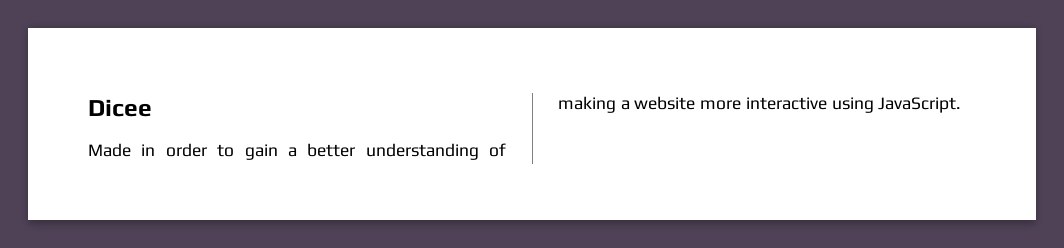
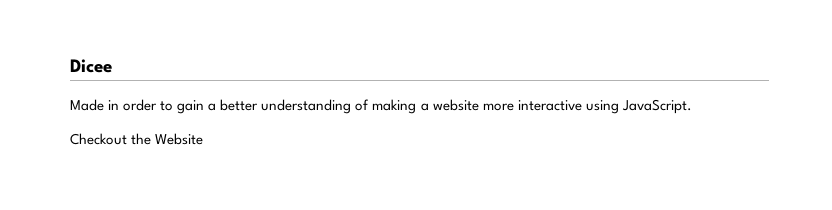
+ Checkout the Website

